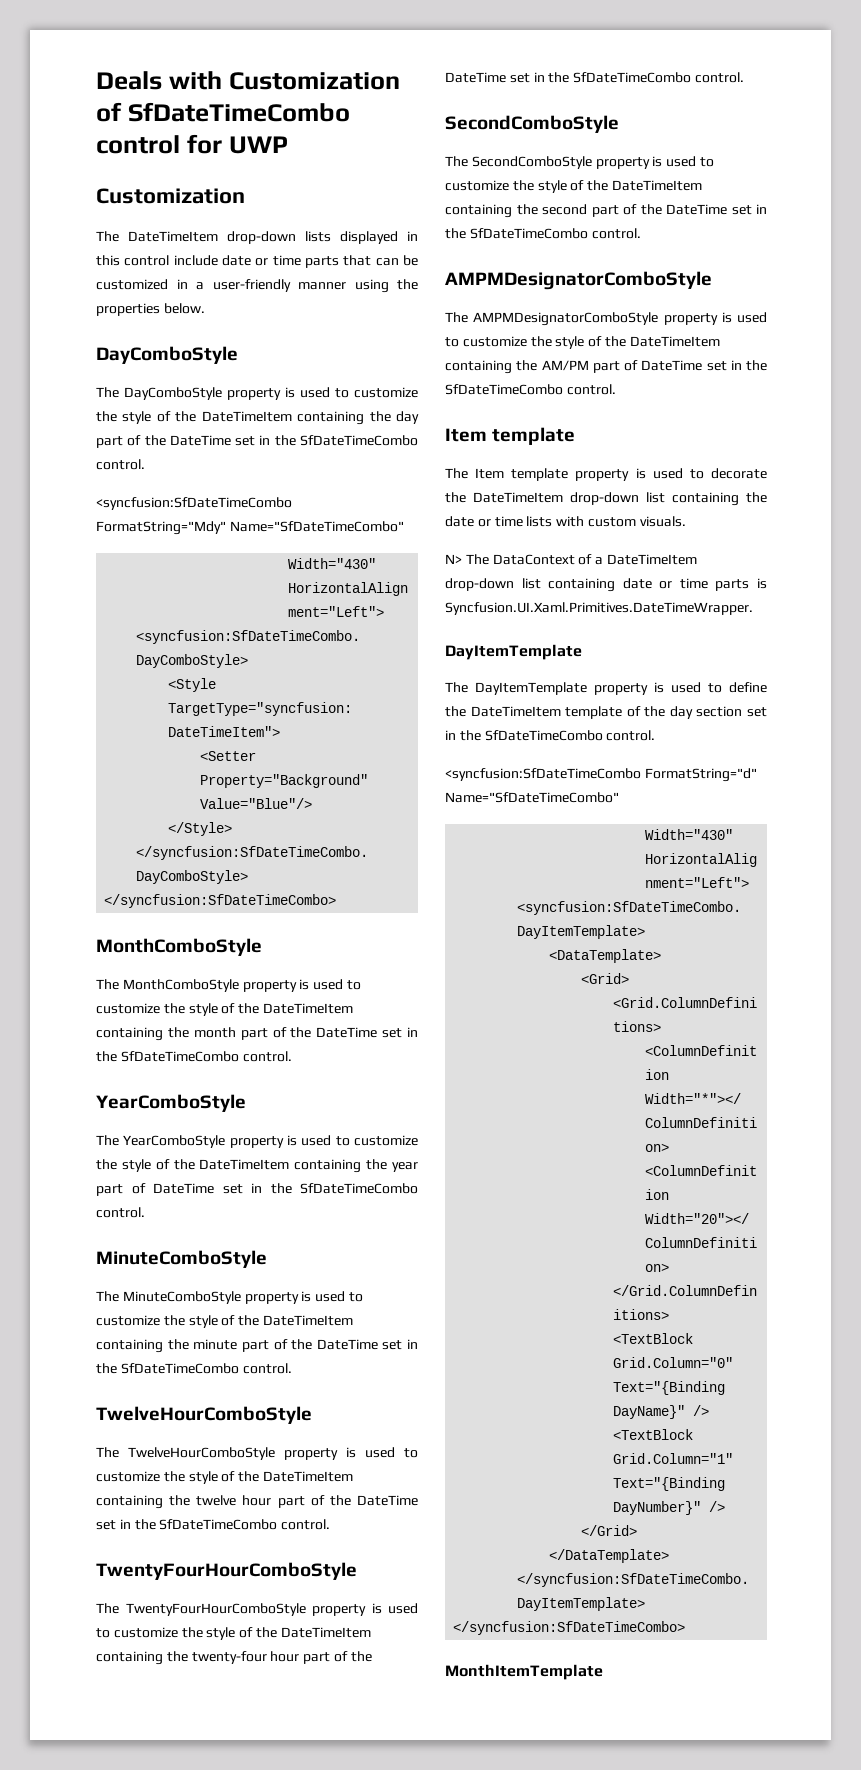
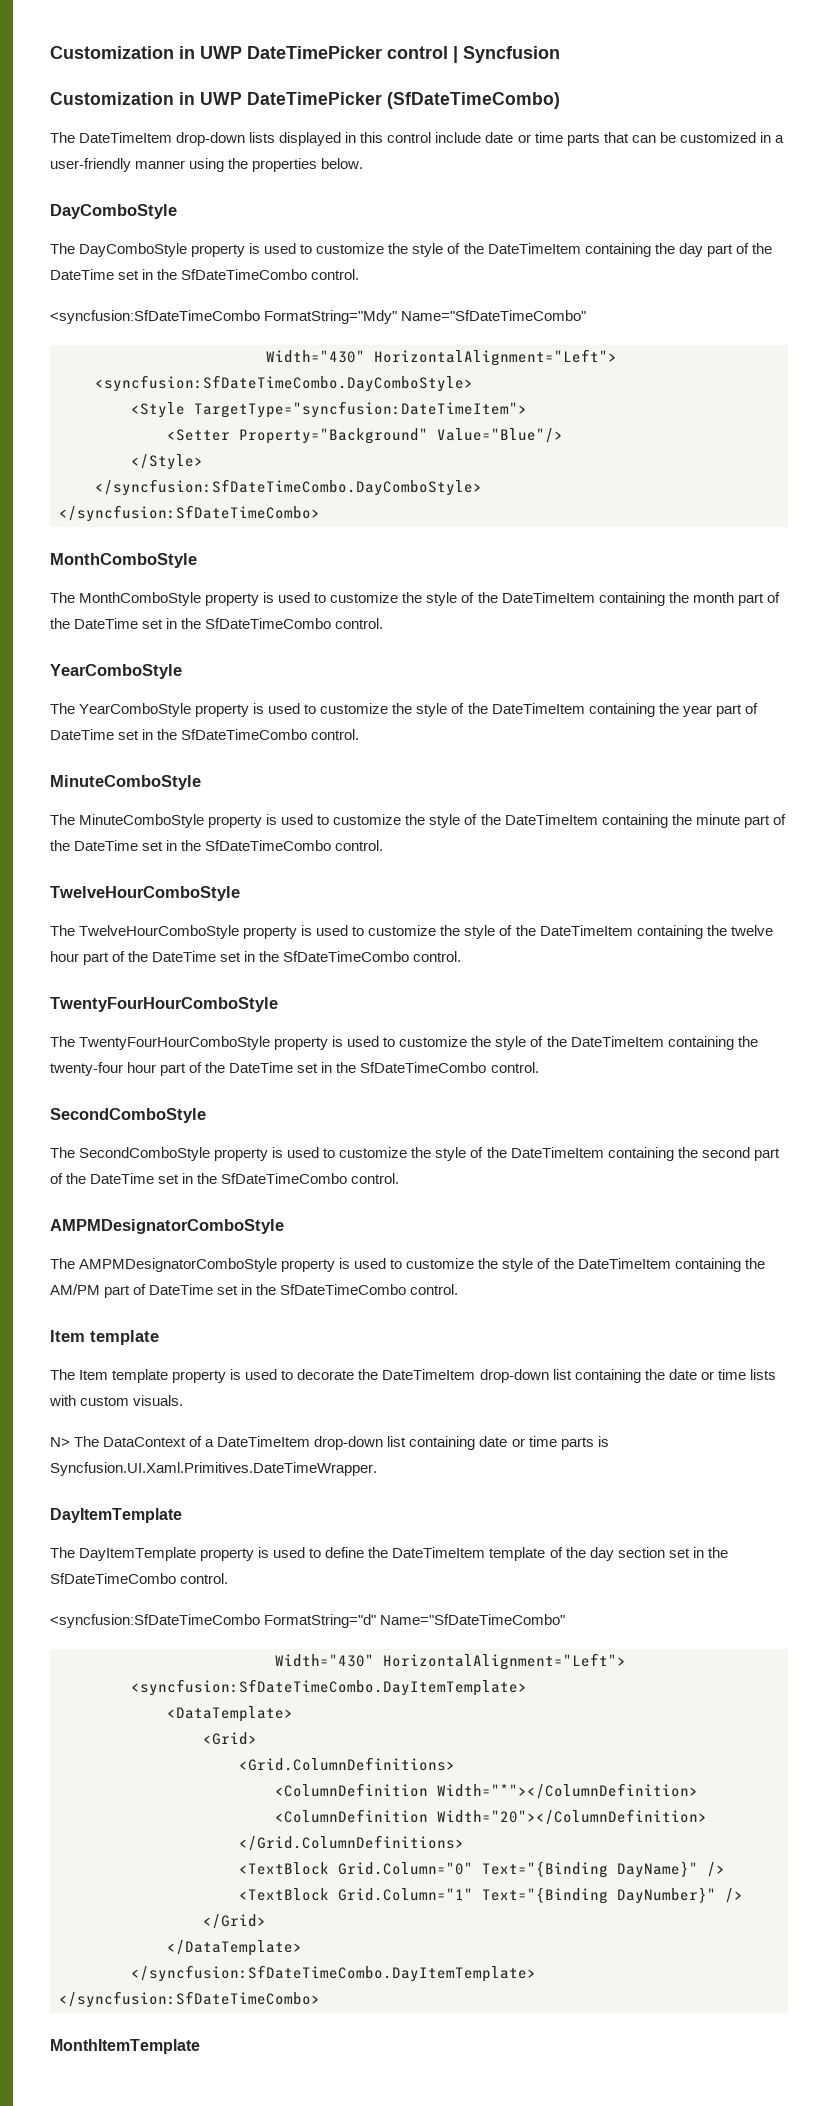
- Deals with Customization of SfDateTimeCombo control for UWP
- Customization
+ Customization in UWP DateTimePicker control | Syncfusion
+ Customization in UWP DateTimePicker (SfDateTimeCombo)

